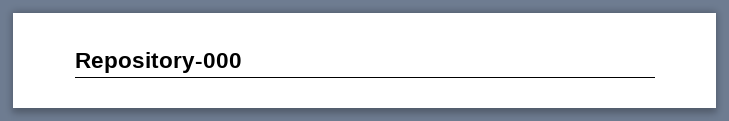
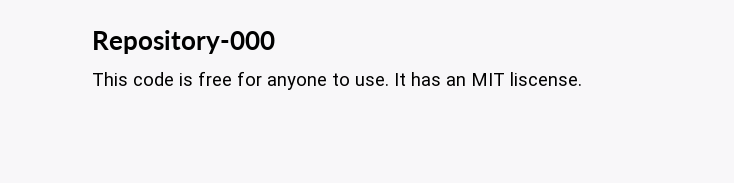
+ This code is free for anyone to use. It has an MIT liscense.

